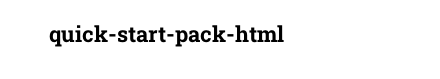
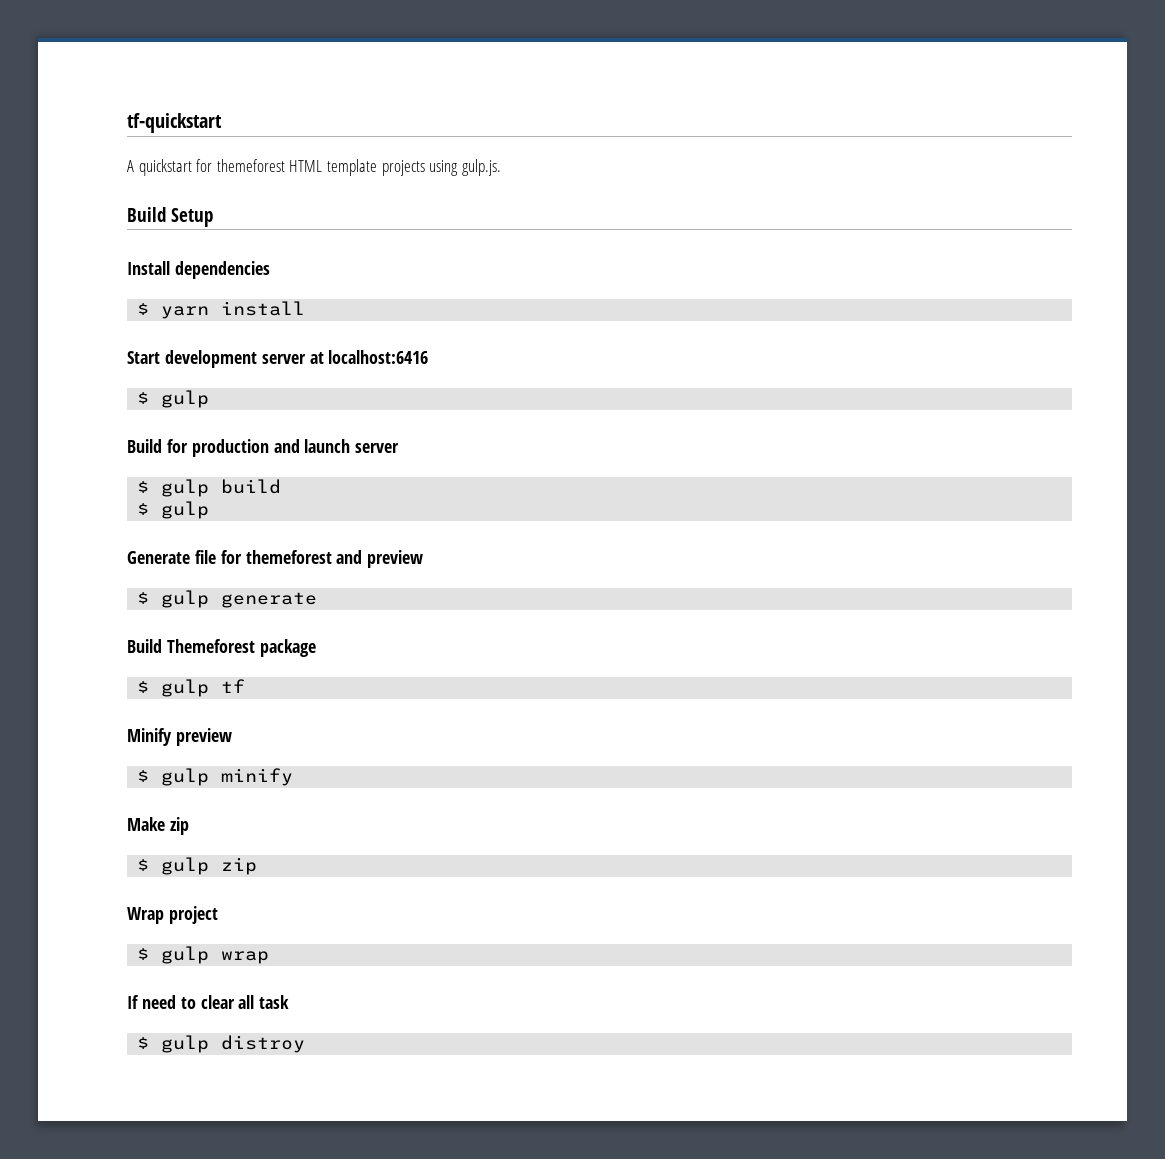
- quick-start-pack-html
+ tf-quickstart
+ A quickstart for themeforest HTML template projects using gulp.js.
+ Build Setup
+ Install dependencies
+ $ yarn install
+ Start development server at localhost:6416
+ $ gulp
+ Build for production and launch server
+ $ gulp build
+ $ gulp
+ Generate file for themeforest and preview
+ $ gulp generate
+ Build Themeforest package
+ $ gulp tf
+ Minify preview
+ $ gulp minify
+ Make zip
+ $ gulp zip
+ Wrap project
+ $ gulp wrap
+ If need to clear all task
+ $ gulp distroy

